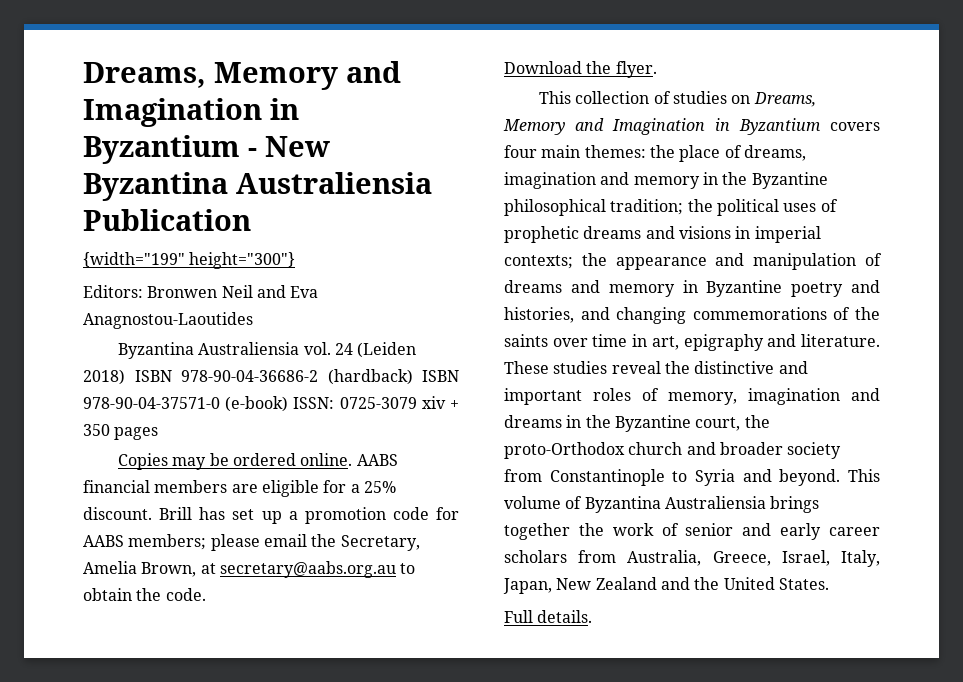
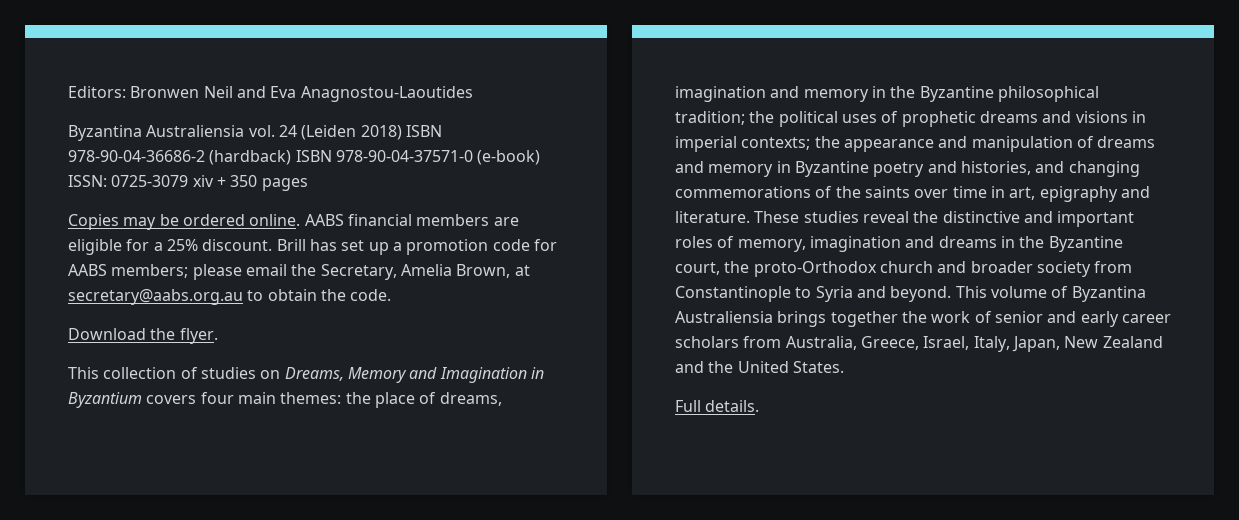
- Dreams, Memory and Imagination in Byzantium - New Byzantina Australiensia Publication
- {width="199" height="300"}

